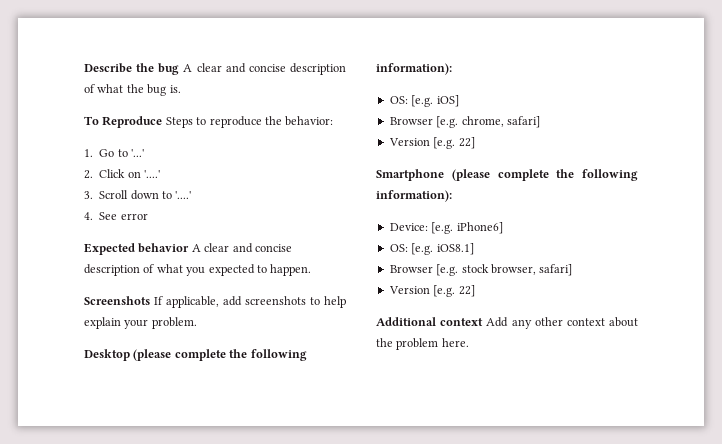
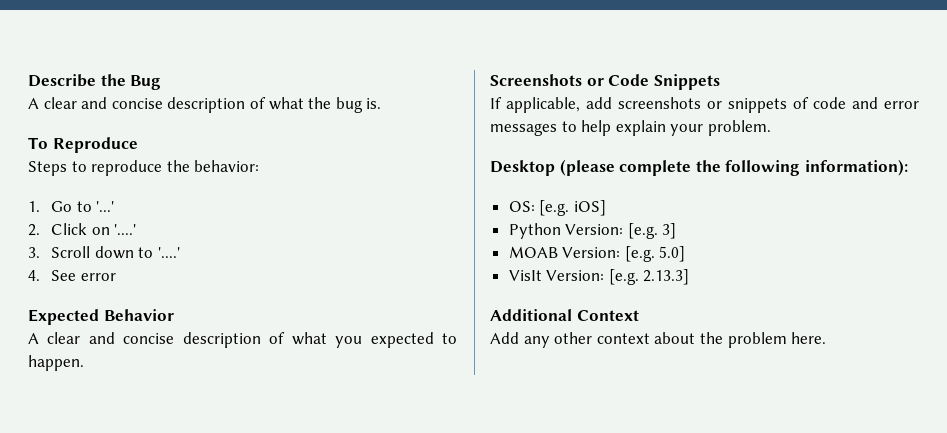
- Describe the bug A clear and concise description of what the bug is.
+ Describe the Bug
+ A clear and concise description of what the bug is.
- To Reproduce Steps to reproduce the behavior:
+ To Reproduce
+ Steps to reproduce the behavior:
- Expected behavior A clear and concise description of what you expected to happen.
+ Expected Behavior
+ A clear and concise description of what you expected to happen.
- Screenshots If applicable, add screenshots to help explain your problem.
+ Screenshots or Code Snippets
+ If applicable, add screenshots or snippets of code and error messages to help explain your problem.
- Browser [e.g. chrome, safari]
- Version [e.g. 22]
- Smartphone (please complete the following information):
- Device: [e.g. iPhone6]
- OS: [e.g. iOS8.1]
- Browser [e.g. stock browser, safari]
- Version [e.g. 22]
+ Python Version: [e.g. 3]
+ MOAB Version: [e.g. 5.0]
+ VisIt Version: [e.g. 2.13.3]
- Additional context Add any other context about the problem here.
+ Additional Context
+ Add any other context about the problem here.

